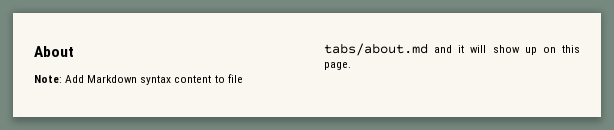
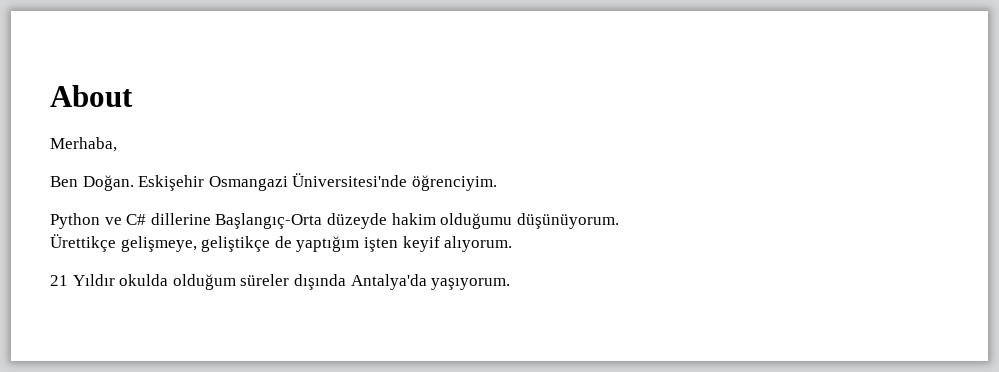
- Note: Add Markdown syntax content to file tabs/about.md and it will show up on this page.
+ Merhaba,
+ Ben Doğan. Eskişehir Osmangazi Üniversitesi'nde öğrenciyim.
+ Python ve C# dillerine Başlangıç-Orta düzeyde hakim olduğumu düşünüyorum.
+ Ürettikçe gelişmeye, geliştikçe de yaptığım işten keyif alıyorum.
+ 21 Yıldır okulda olduğum süreler dışında Antalya'da yaşıyorum.

